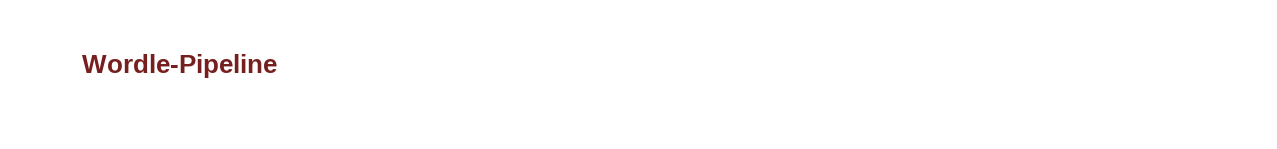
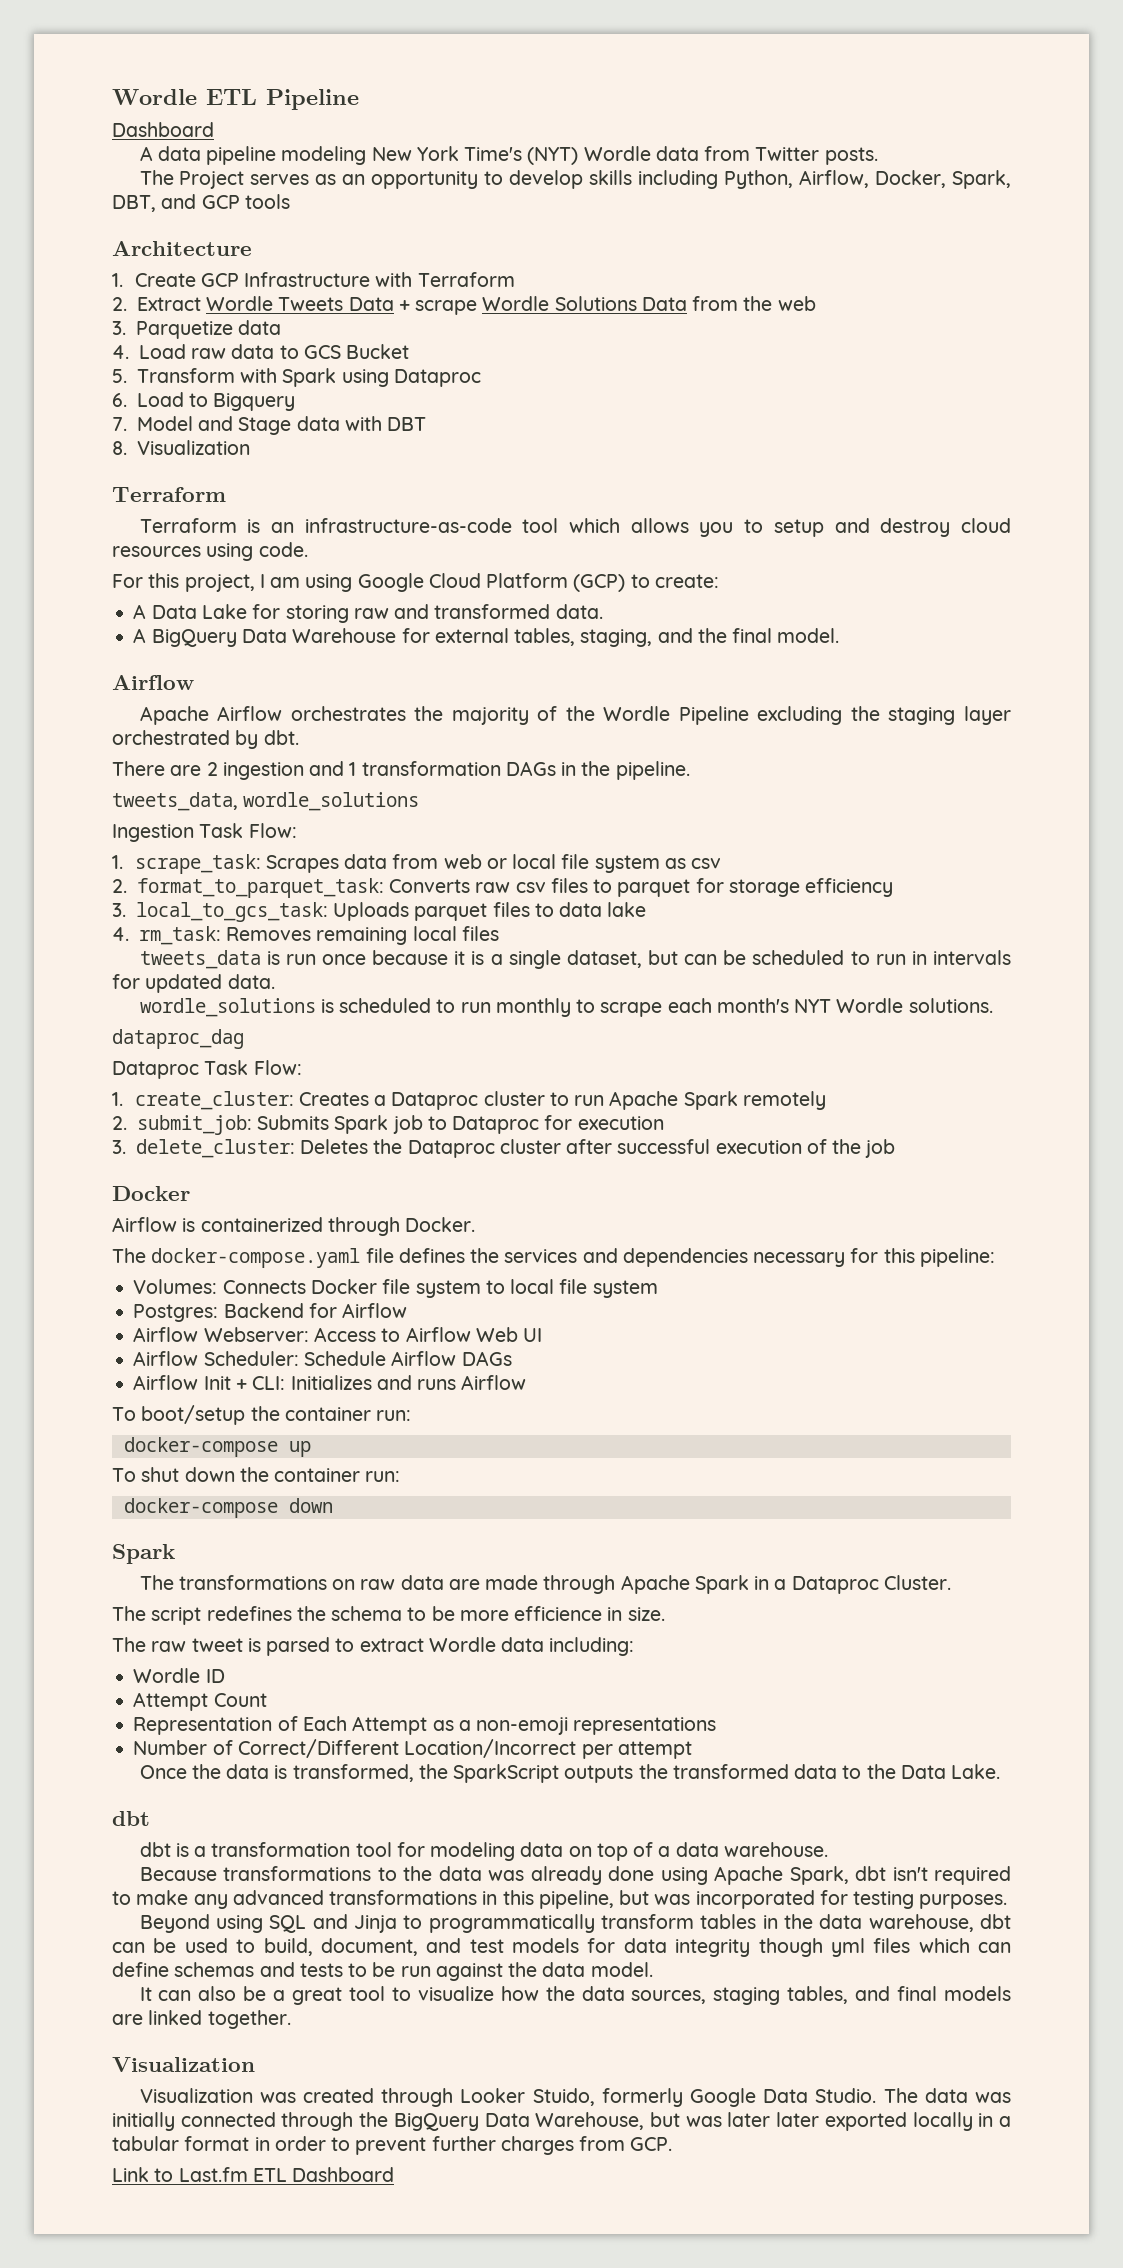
- Wordle-Pipeline
+ Wordle ETL Pipeline
+ Dashboard
+ A data pipeline modeling New York Time's (NYT) Wordle data from Twitter posts.
+ The Project serves as an opportunity to develop skills including Python, Airflow, Docker, Spark, DBT, and GCP tools
+ Architecture
+ 1. Create GCP Infrastructure with Terraform
+ 2. Extract Wordle Tweets Data + scrape Wordle Solutions Data from the web
+ 3. Parquetize data
+ 4. Load raw data to GCS Bucket
+ 5. Transform with Spark using Dataproc
+ 6. Load to Bigquery
+ 7. Model and Stage data with DBT
+ 8. Visualization
+ Terraform
+ Terraform is an infrastructure-as-code tool which allows you to setup and destroy cloud resources using code.
+ For this project, I am using Google Cloud Platform (GCP) to create:
+ A Data Lake for storing raw and transformed data.
+ A BigQuery Data Warehouse for external tables, staging, and the final model.
+ Airflow
+ Apache Airflow orchestrates the majority of the Wordle Pipeline excluding the staging layer orchestrated by dbt.
+ There are 2 ingestion and 1 transformation DAGs in the pipeline.
+ tweets_data, wordle_solutions
+ Ingestion Task Flow:
+ 1. scrape_task: Scrapes data from web or local file system as csv
+ 2. format_to_parquet_task: Converts raw csv files to parquet for storage efficiency
+ 3. local_to_gcs_task: Uploads parquet files to data lake
+ 4. rm_task: Removes remaining local files
+ tweets_data is run once because it is a single dataset, but can be scheduled to run in intervals for updated data.
+ wordle_solutions is scheduled to run monthly to scrape each month's NYT Wordle solutions.
+ dataproc_dag
+ Dataproc Task Flow:
+ 1. create_cluster: Creates a Dataproc cluster to run Apache Spark remotely
+ 2. submit_job: Submits Spark job to Dataproc for execution
+ 3. delete_cluster: Deletes the Dataproc cluster after successful execution of the job
+ Docker
+ Airflow is containerized through Docker.
+ The docker-compose.yaml file defines the services and dependencies necessary for this pipeline:
+ Volumes: Connects Docker file system to local file system
+ Postgres: Backend for Airflow
+ Airflow Webserver: Access to Airflow Web UI
+ Airflow Scheduler: Schedule Airflow DAGs
+ Airflow Init + CLI: Initializes and runs Airflow
+ To boot/setup the container run:
+ docker-compose up
+ To shut down the container run:
+ docker-compose down
+ Spark
+ The transformations on raw data are made through Apache Spark in a Dataproc Cluster.
+ The script redefines the schema to be more efficience in size.
+ The raw tweet is parsed to extract Wordle data including:
+ Wordle ID
+ Attempt Count
+ Representation of Each Attempt as a non-emoji representations
+ Number of Correct/Different Location/Incorrect per attempt
+ Once the data is transformed, the SparkScript outputs the transformed data to the Data Lake.
+ dbt
+ dbt is a transformation tool for modeling data on top of a data warehouse.
+ Because transformations to the data was already done using Apache Spark, dbt isn't required to make any advanced transformations in this pipeline, but was incorporated for testing purposes.
+ Beyond using SQL and Jinja to programmatically transform tables in the data warehouse, dbt can be used to build, document, and test models for data integrity though yml files which can define schemas and tests to be run against the data model.
+ It can also be a great tool to visualize how the data sources, staging tables, and final models are linked together.
+ Visualization
+ Visualization was created through Looker Stuido, formerly Google Data Studio. The data was initially connected through the BigQuery Data Warehouse, but was later later exported locally in a tabular format in order to prevent further charges from GCP.
+ Link to Last.fm ETL Dashboard

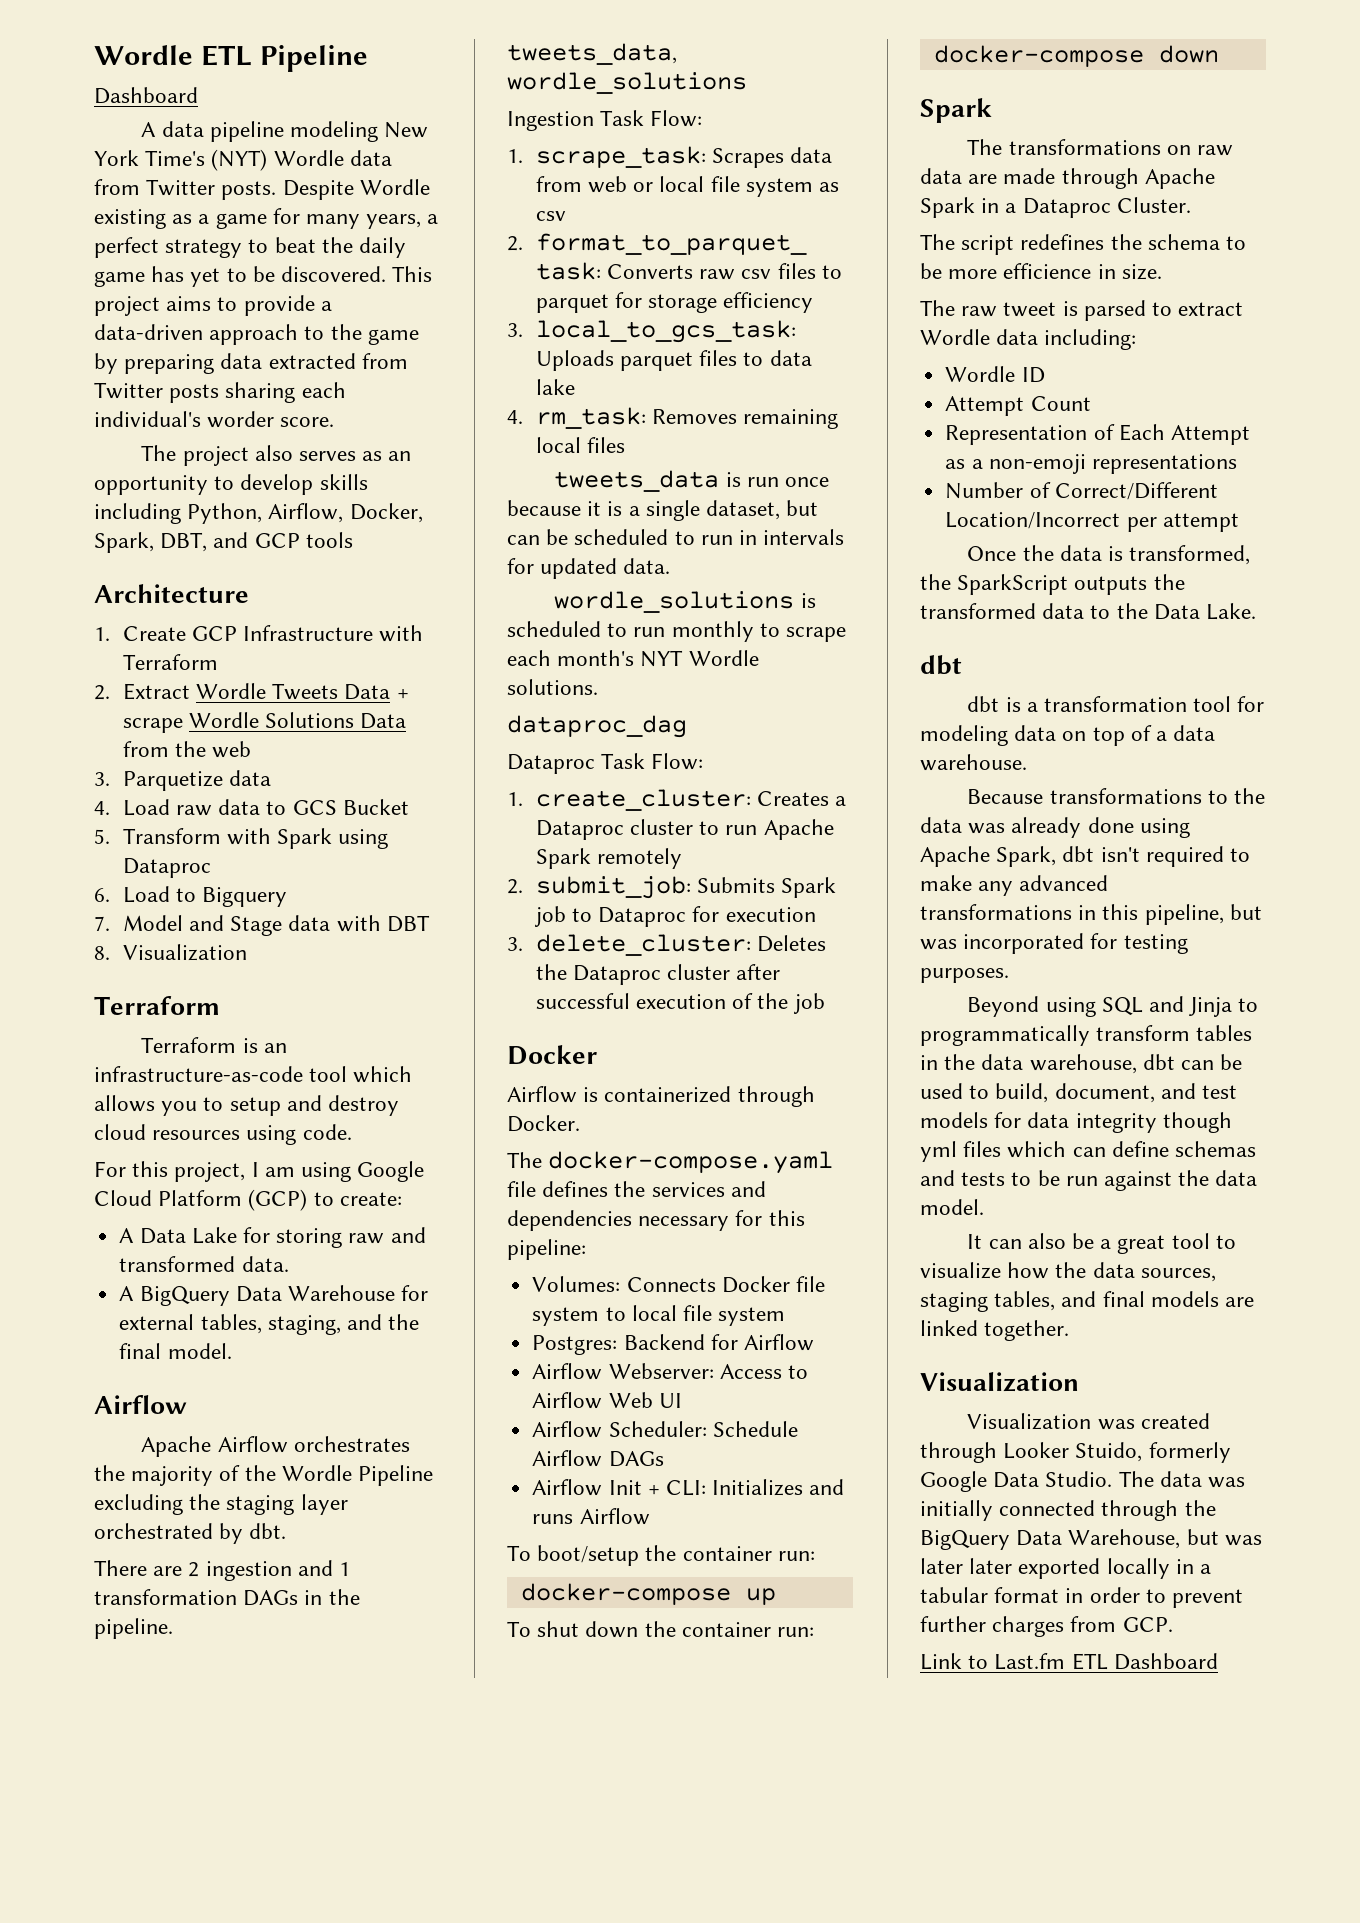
- A data pipeline modeling New York Time's (NYT) Wordle data from Twitter posts.
- The Project serves as an opportunity to develop skills including Python, Airflow, Docker, Spark, DBT, and GCP tools
+ A data pipeline modeling New York Time's (NYT) Wordle data from Twitter posts. Despite Wordle existing as a game for many years, a perfect strategy to beat the daily game has yet to be discovered. This project aims to provide a data-driven approach to the game by preparing data extracted from Twitter posts sharing each individual's worder score.
+ The project also serves as an opportunity to develop skills including Python, Airflow, Docker, Spark, DBT, and GCP tools

